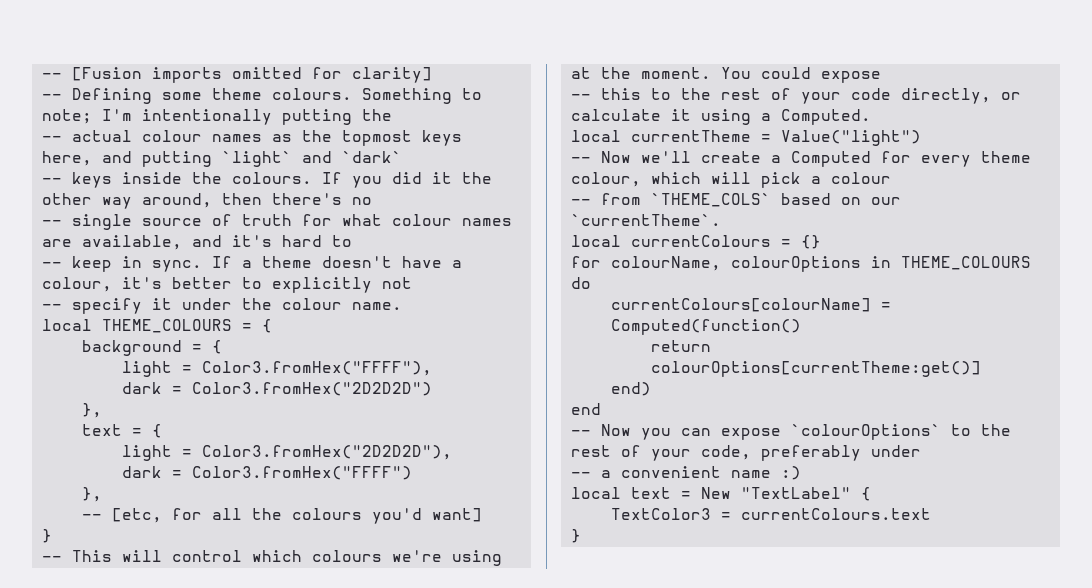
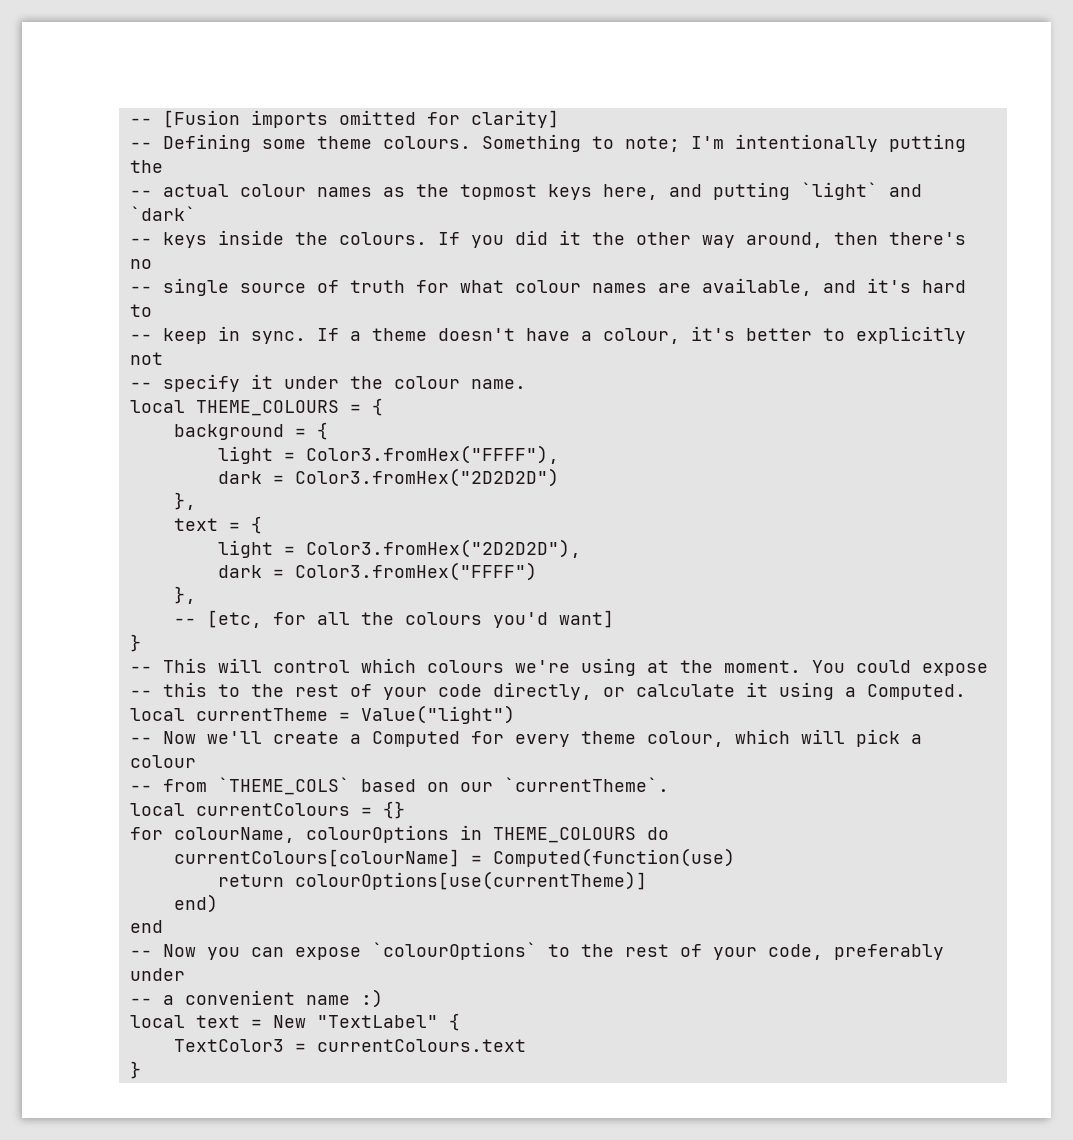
- currentColours[colourName] = Computed(function()
+ currentColours[colourName] = Computed(function(use)
- return colourOptions[currentTheme:get()]
+ return colourOptions[use(currentTheme)]

